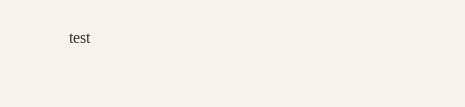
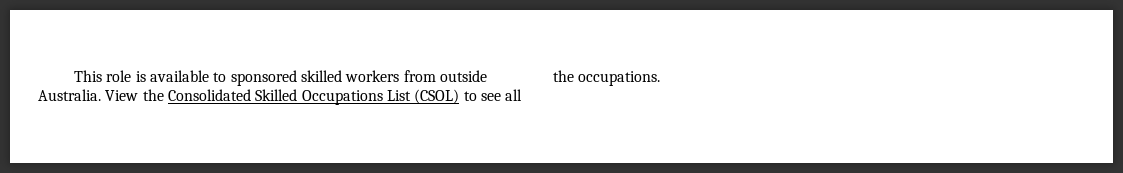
- test
+ This role is available to sponsored skilled workers from outside Australia. View the Consolidated Skilled Occupations List (CSOL) to see all the occupations.

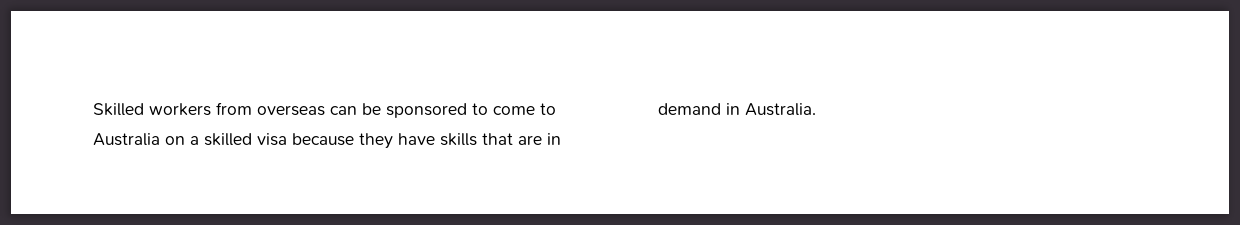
- This role is available to sponsored skilled workers from outside Australia. View the Consolidated Skilled Occupations List (CSOL) to see all the occupations.
+ Skilled workers from overseas can be sponsored to come to Australia on a skilled visa because they have skills that are in demand in Australia.

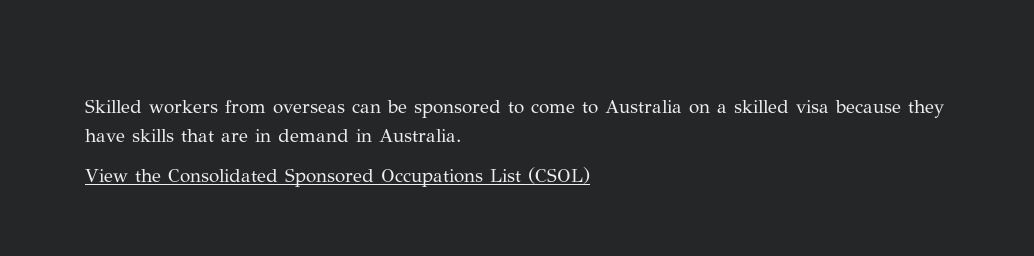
+ View the Consolidated Sponsored Occupations List (CSOL)

